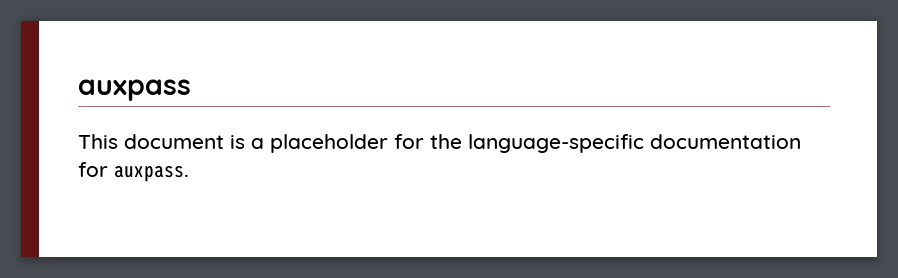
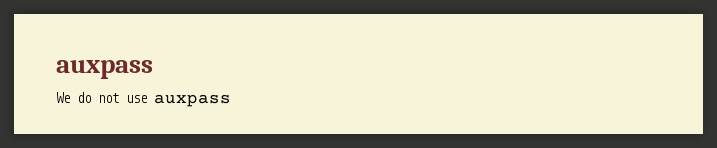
- This document is a placeholder for the language-specific documentation for auxpass.
+ We do not use auxpass

